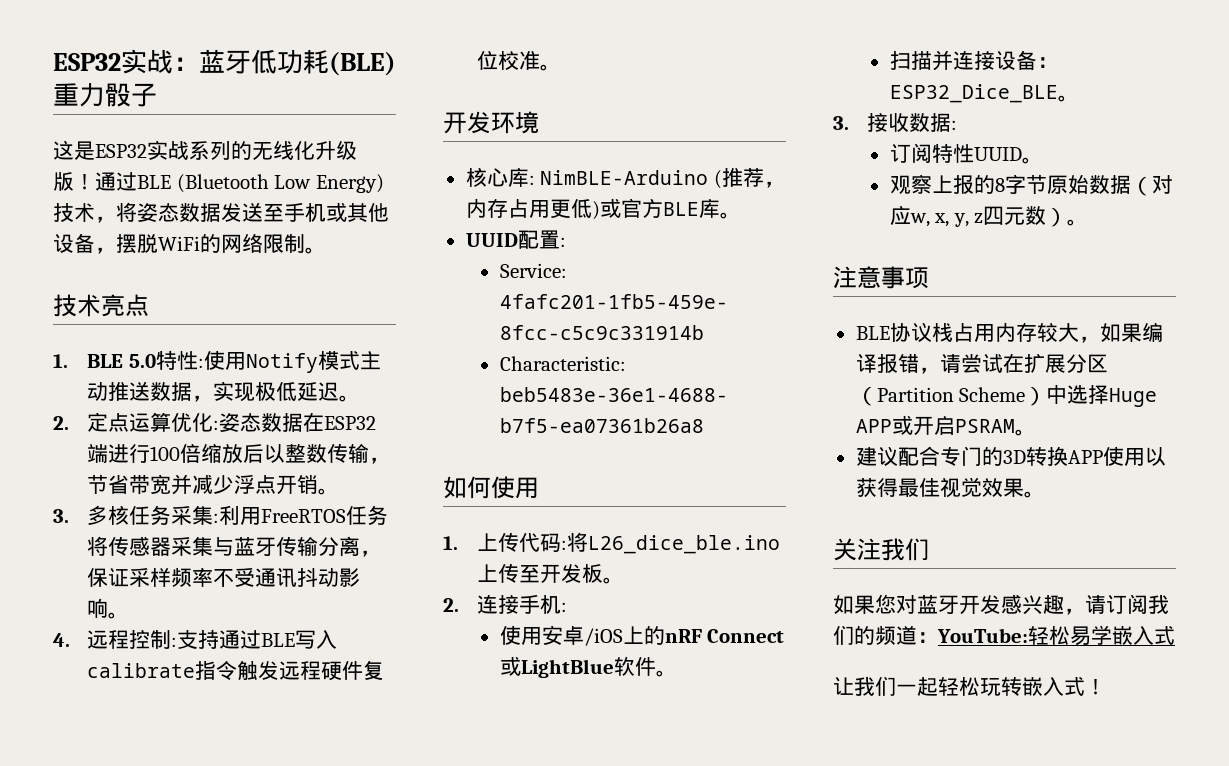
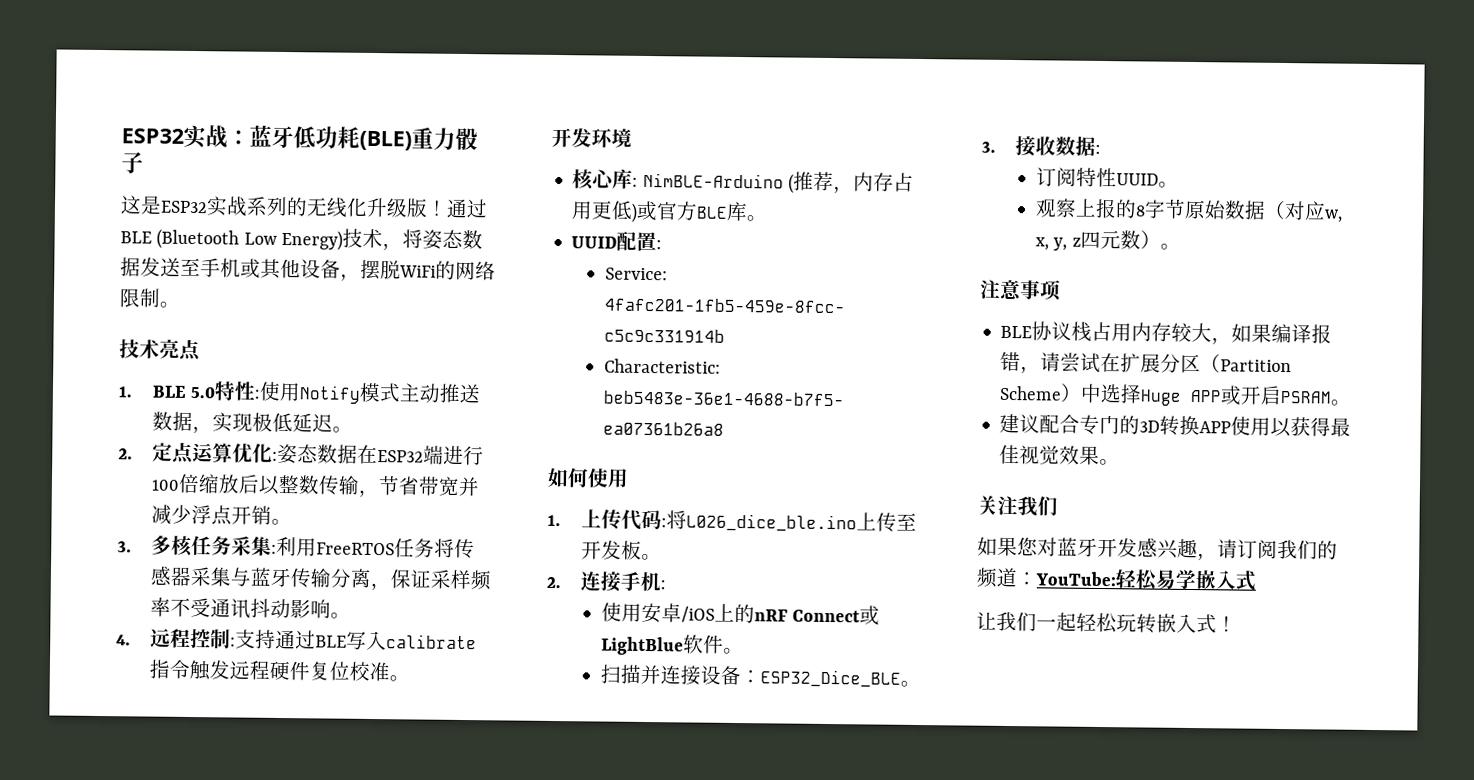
- 1.上传代码:将L26_dice_ble.ino上传至开发板。
+ 1.上传代码:将L026_dice_ble.ino上传至开发板。

